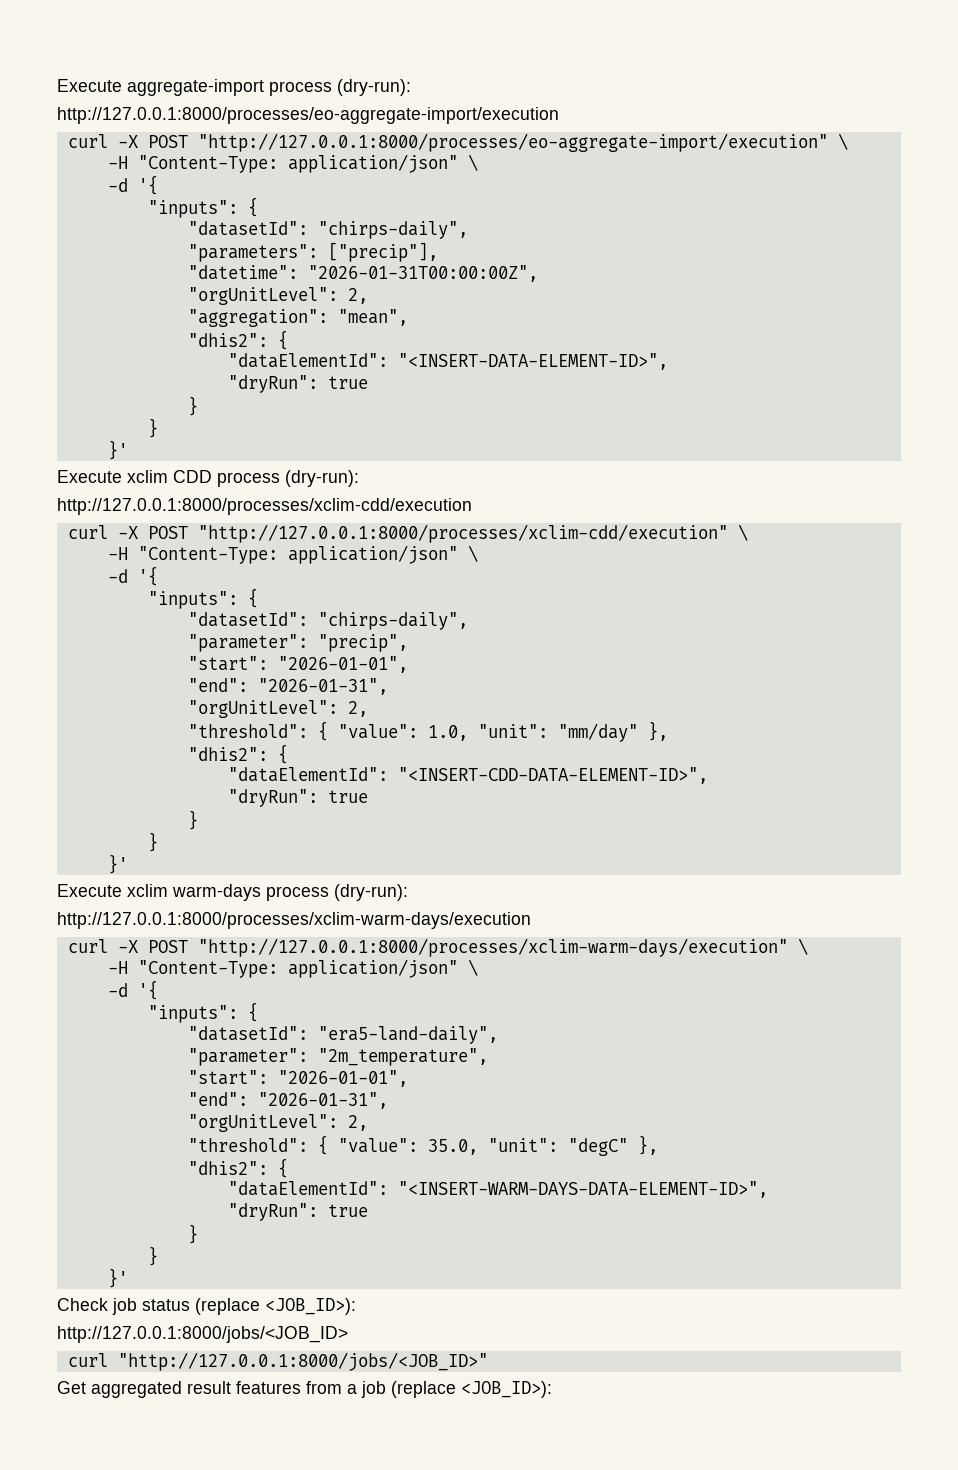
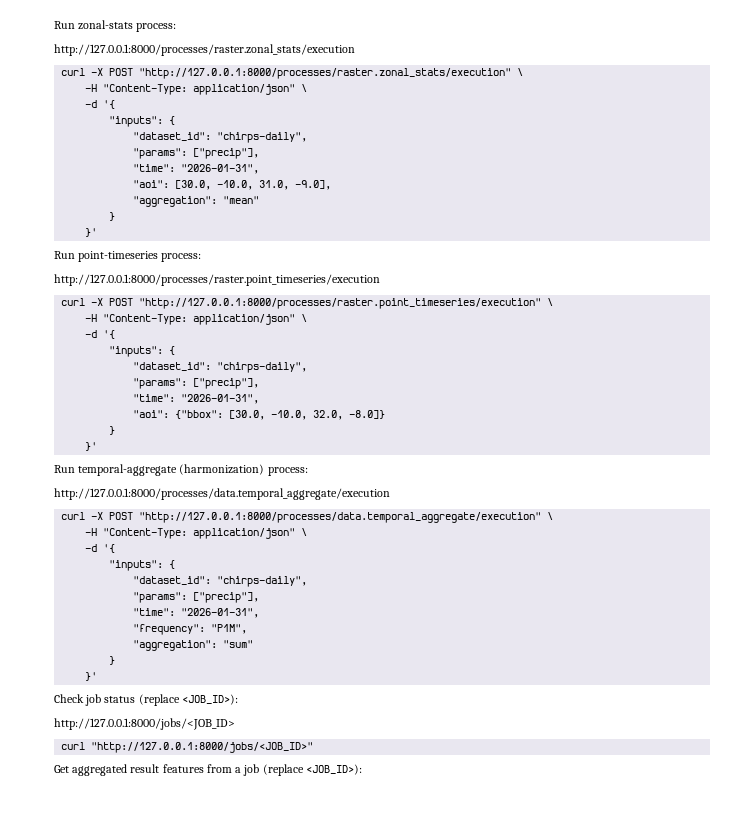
- Execute aggregate-import process (dry-run):
- http://127.0.0.1:8000/processes/eo-aggregate-import/execution
- curl -X POST "http://127.0.0.1:8000/processes/eo-aggregate-import/execution" \
+ Run zonal-stats process:
+ http://127.0.0.1:8000/processes/raster.zonal_stats/execution
+ curl -X POST "http://127.0.0.1:8000/processes/raster.zonal_stats/execution" \
  -H "Content-Type: application/json" \
  -d '{
  "inputs": {
- "datasetId": "chirps-daily",
- "parameters": ["precip"],
- "datetime": "2026-01-31T00:00:00Z",
- "orgUnitLevel": 2,
- "aggregation": "mean",
- "dhis2": {
- "dataElementId": "<INSERT-DATA-ELEMENT-ID>",
- "dryRun": true
- }
+ "dataset_id": "chirps-daily",
+ "params": ["precip"],
+ "time": "2026-01-31",
+ "aoi": [30.0, -10.0, 31.0, -9.0],
+ "aggregation": "mean"
  }
  }'
- Execute xclim CDD process (dry-run):
- http://127.0.0.1:8000/processes/xclim-cdd/execution
- curl -X POST "http://127.0.0.1:8000/processes/xclim-cdd/execution" \
+ Run point-timeseries process:
+ http://127.0.0.1:8000/processes/raster.point_timeseries/execution
+ curl -X POST "http://127.0.0.1:8000/processes/raster.point_timeseries/execution" \
  -H "Content-Type: application/json" \
  -d '{
  "inputs": {
- "datasetId": "chirps-daily",
- "parameter": "precip",
- "start": "2026-01-01",
- "end": "2026-01-31",
- "orgUnitLevel": 2,
- "threshold": { "value": 1.0, "unit": "mm/day" },
- "dhis2": {
- "dataElementId": "<INSERT-CDD-DATA-ELEMENT-ID>",
- "dryRun": true
- }
+ "dataset_id": "chirps-daily",
+ "params": ["precip"],
+ "time": "2026-01-31",
+ "aoi": {"bbox": [30.0, -10.0, 32.0, -8.0]}
  }
  }'
- Execute xclim warm-days process (dry-run):
- http://127.0.0.1:8000/processes/xclim-warm-days/execution
- curl -X POST "http://127.0.0.1:8000/processes/xclim-warm-days/execution" \
+ Run temporal-aggregate (harmonization) process:
+ http://127.0.0.1:8000/processes/data.temporal_aggregate/execution
+ curl -X POST "http://127.0.0.1:8000/processes/data.temporal_aggregate/execution" \
  -H "Content-Type: application/json" \
  -d '{
  "inputs": {
- "datasetId": "era5-land-daily",
- "parameter": "2m_temperature",
- "start": "2026-01-01",
- "end": "2026-01-31",
- "orgUnitLevel": 2,
- "threshold": { "value": 35.0, "unit": "degC" },
- "dhis2": {
- "dataElementId": "<INSERT-WARM-DAYS-DATA-ELEMENT-ID>",
- "dryRun": true
- }
+ "dataset_id": "chirps-daily",
+ "params": ["precip"],
+ "time": "2026-01-31",
+ "frequency": "P1M",
+ "aggregation": "sum"

